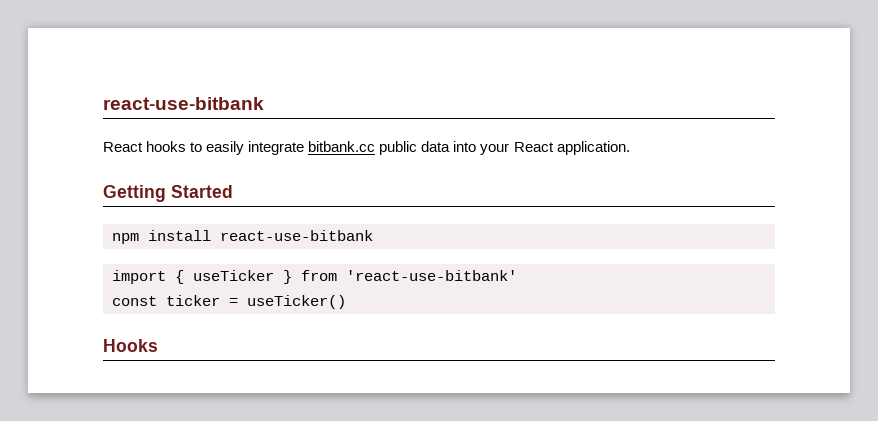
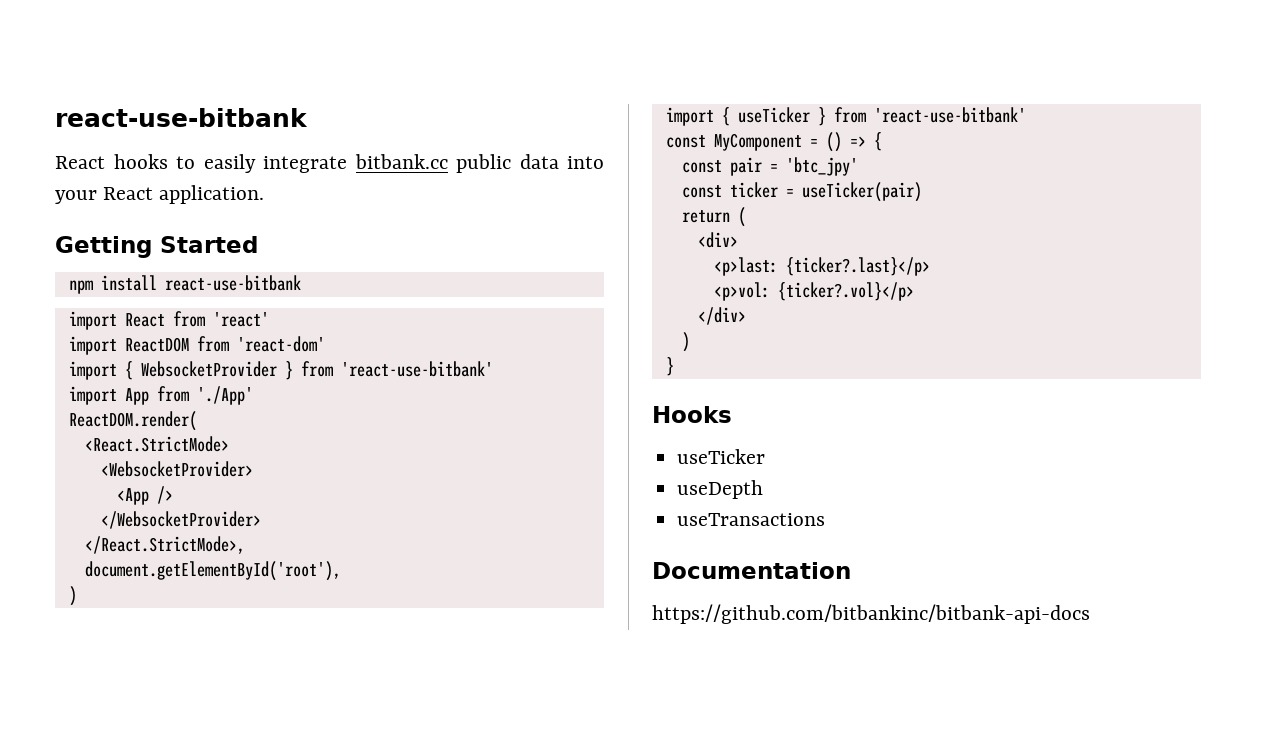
+ import React from 'react'
+ import ReactDOM from 'react-dom'
+ import { WebsocketProvider } from 'react-use-bitbank'
+ import App from './App'
+ ReactDOM.render(
+ <React.StrictMode>
+ <WebsocketProvider>
+ <App />
+ </WebsocketProvider>
+ </React.StrictMode>,
+ document.getElementById('root'),
+ )
- const ticker = useTicker()
+ const MyComponent = () => {
+ const pair = 'btc_jpy'
+ const ticker = useTicker(pair)
+ return (
+ <div>
+ <p>last: {ticker?.last}</p>
+ <p>vol: {ticker?.vol}</p>
+ </div>
+ )
+ }
  Hooks
+ useTicker
+ useDepth
+ useTransactions
+ Documentation
+ https://github.com/bitbankinc/bitbank-api-docs

